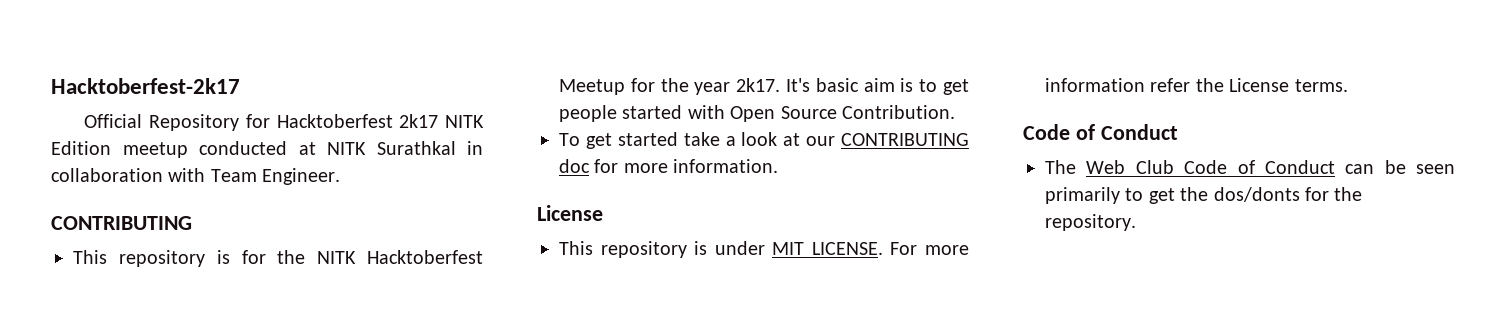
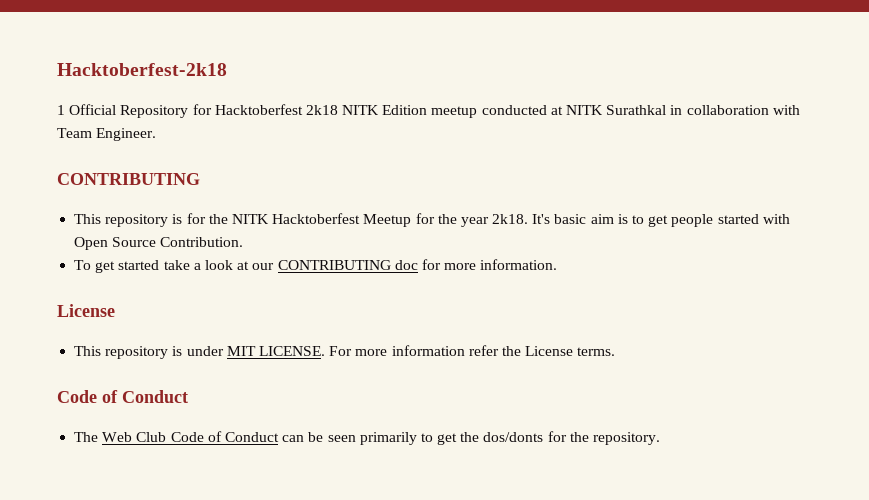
- Hacktoberfest-2k17
- Official Repository for Hacktoberfest 2k17 NITK Edition meetup conducted at NITK Surathkal in collaboration with Team Engineer.
+ Hacktoberfest-2k18
+ 1 Official Repository for Hacktoberfest 2k18 NITK Edition meetup conducted at NITK Surathkal in collaboration with Team Engineer.
- This repository is for the NITK Hacktoberfest Meetup for the year 2k17.
+ This repository is for the NITK Hacktoberfest Meetup for the year 2k18.

